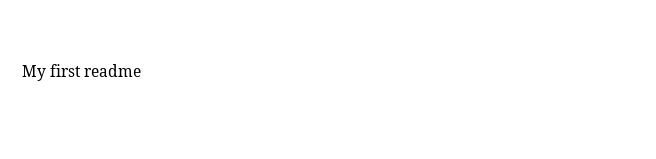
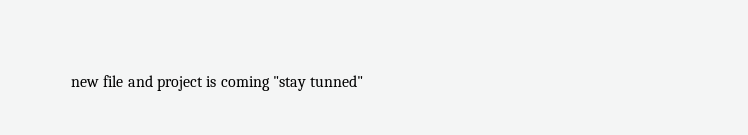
- My first readme
+ new file and project is coming "stay tunned"

